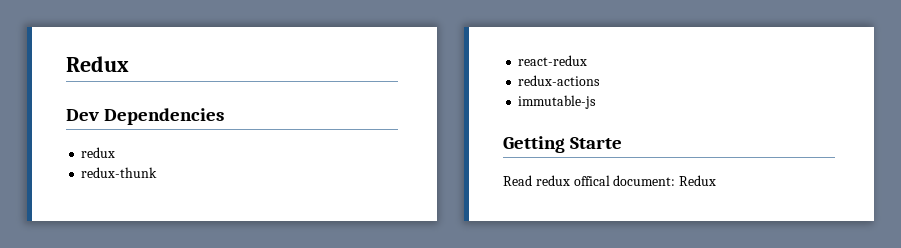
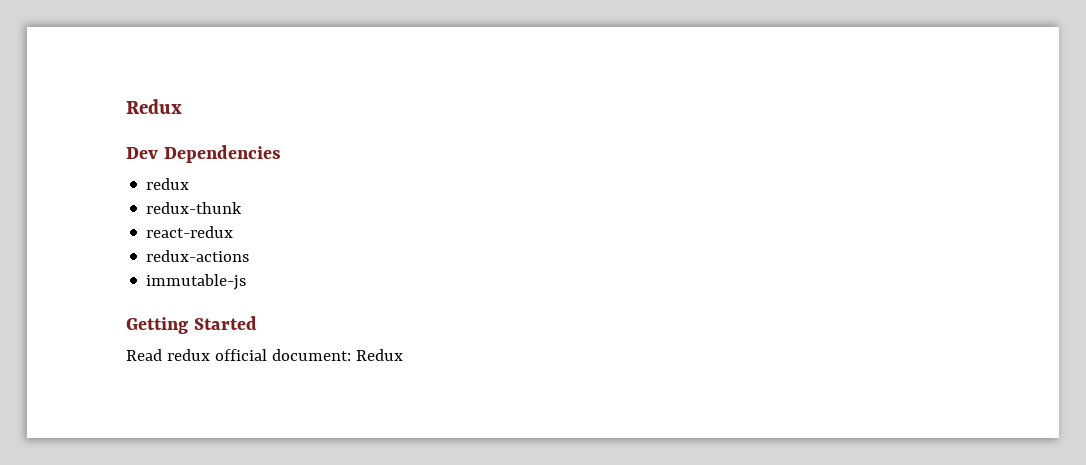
- Getting Starte
+ Getting Started
- Read redux offical document: Redux
+ Read redux official document: Redux

